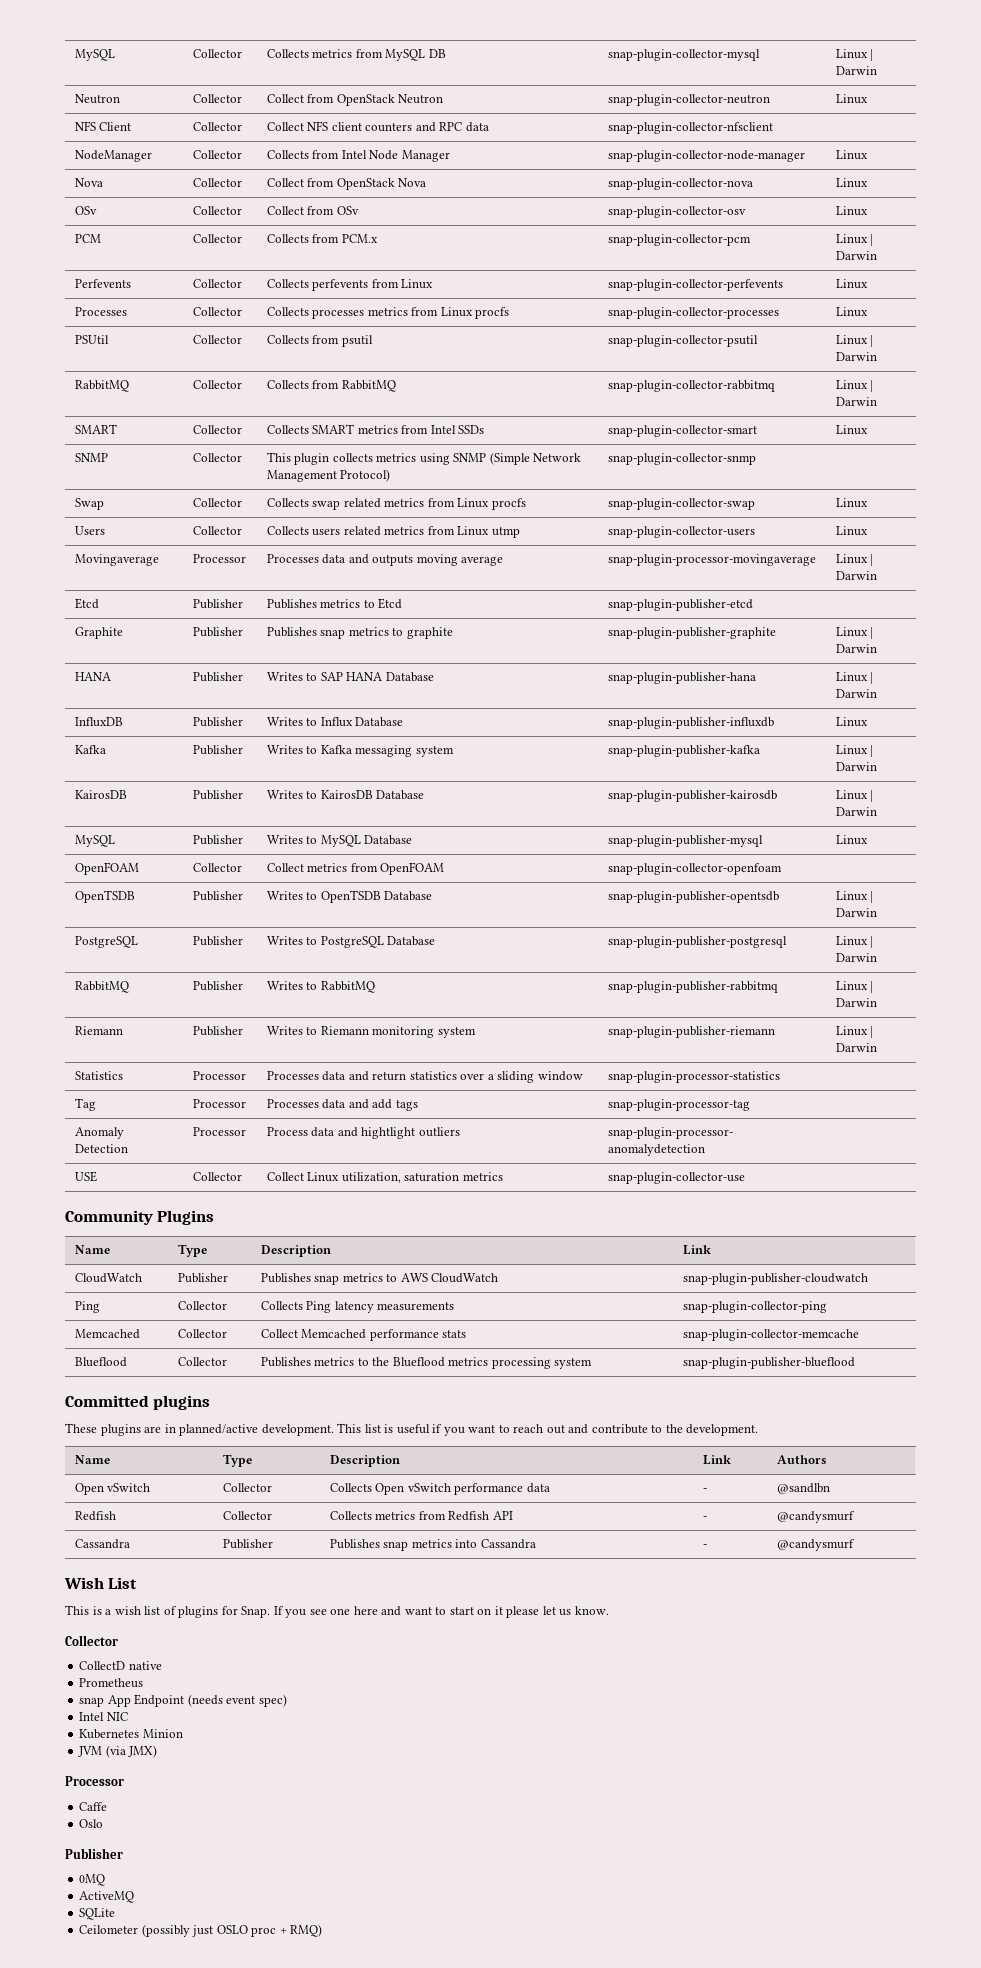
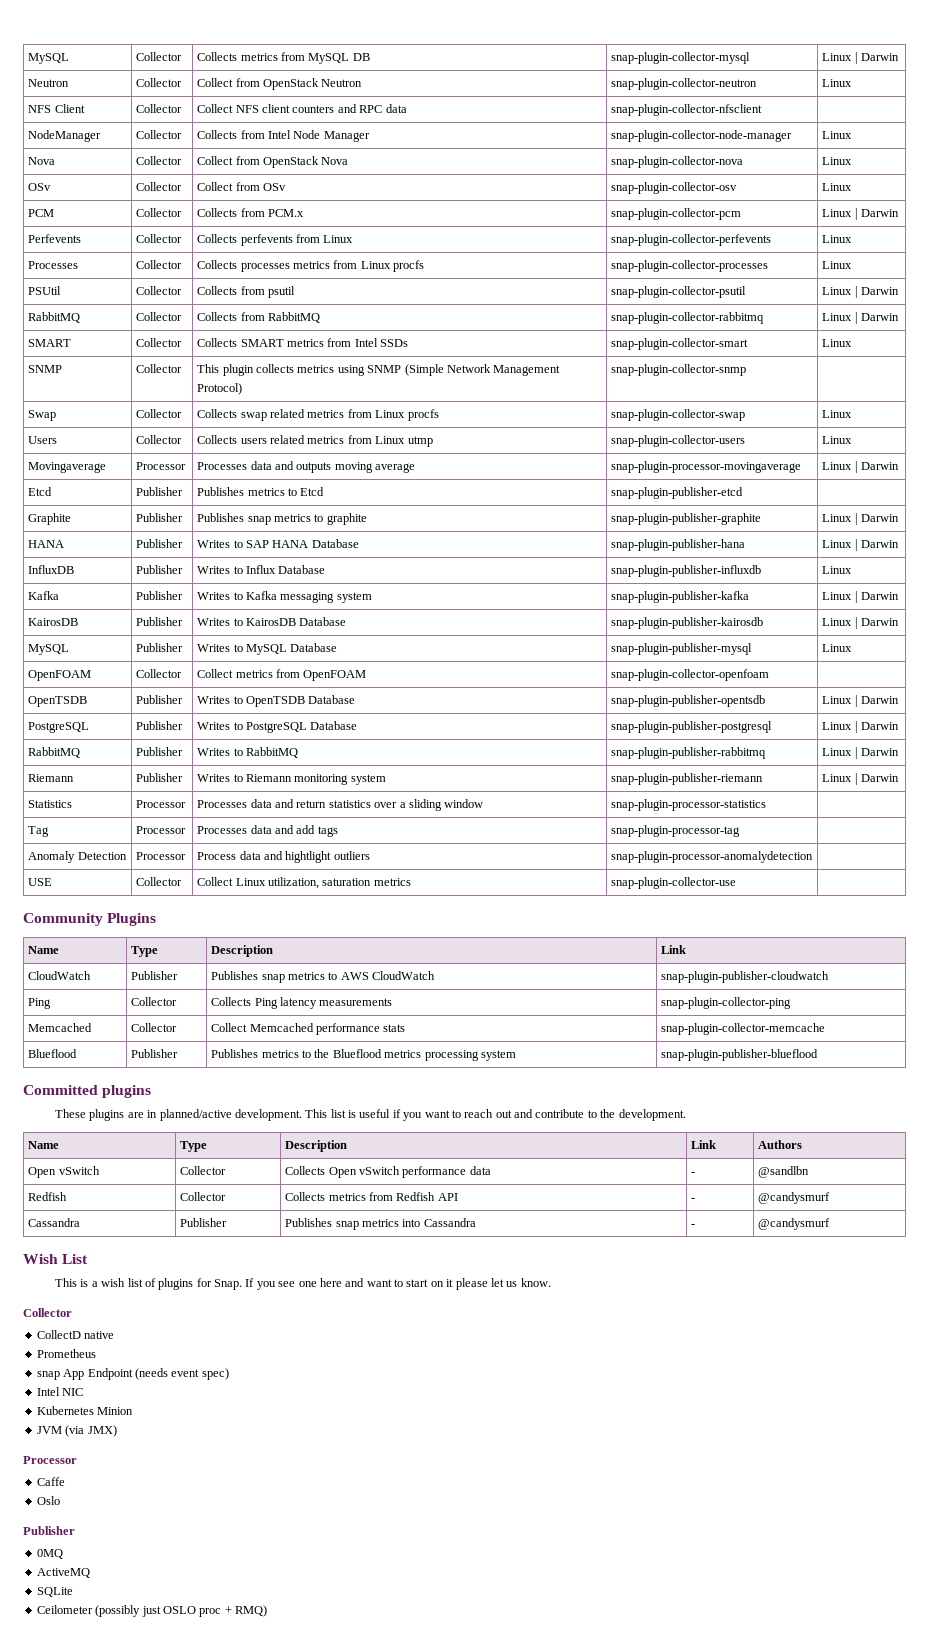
- Blueflood | Collector | Publishes metrics to the Blueflood metrics processing system | snap-plugin-publisher-blueflood
+ Blueflood | Publisher | Publishes metrics to the Blueflood metrics processing system | snap-plugin-publisher-blueflood

